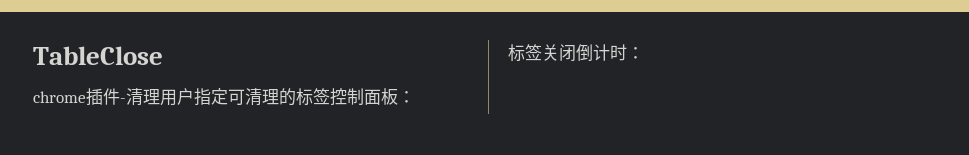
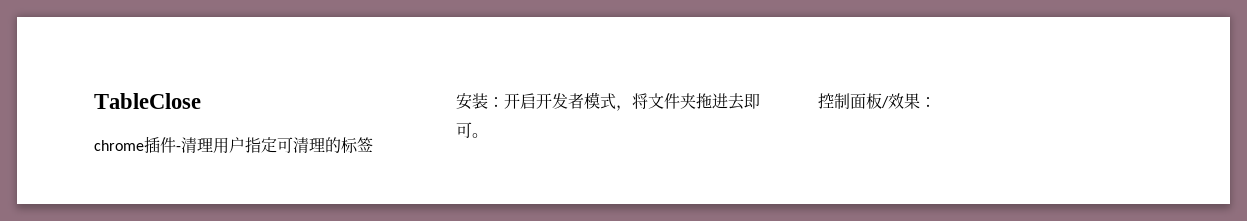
- chrome插件-清理用户指定可清理的标签控制面板：
- 标签关闭倒计时：
+ chrome插件-清理用户指定可清理的标签
+ 安装：开启开发者模式，将文件夹拖进去即可。
+ 控制面板/效果：

